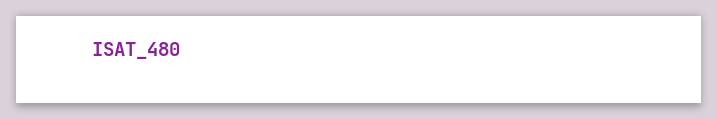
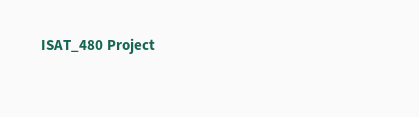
- ISAT_480
+ ISAT_480 Project

